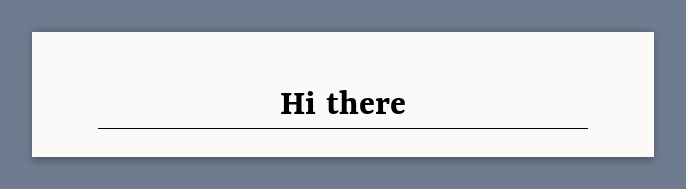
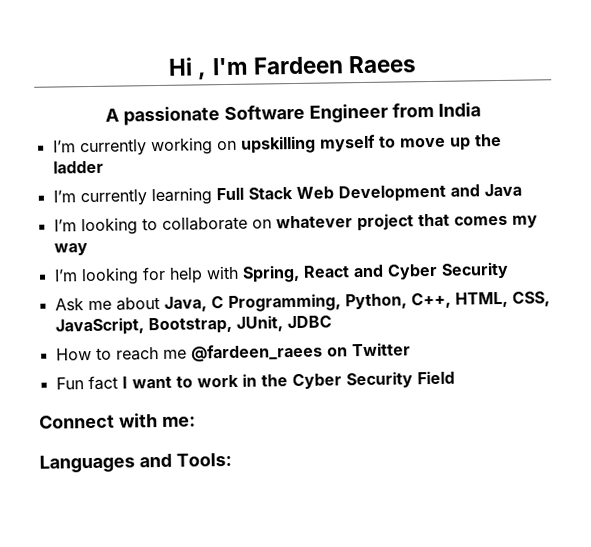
- Hi there
+ Hi , I'm Fardeen Raees
+ A passionate Software Engineer from India
+ I’m currently working on upskilling myself to move up the ladder
+ I’m currently learning Full Stack Web Development and Java
+ I’m looking to collaborate on whatever project that comes my way
+ I’m looking for help with Spring, React and Cyber Security
+ Ask me about Java, C Programming, Python, C++, HTML, CSS, JavaScript, Bootstrap, JUnit, JDBC
+ How to reach me @fardeen_raees on Twitter
+ Fun fact I want to work in the Cyber Security Field
+ Connect with me:
+ Languages and Tools:

